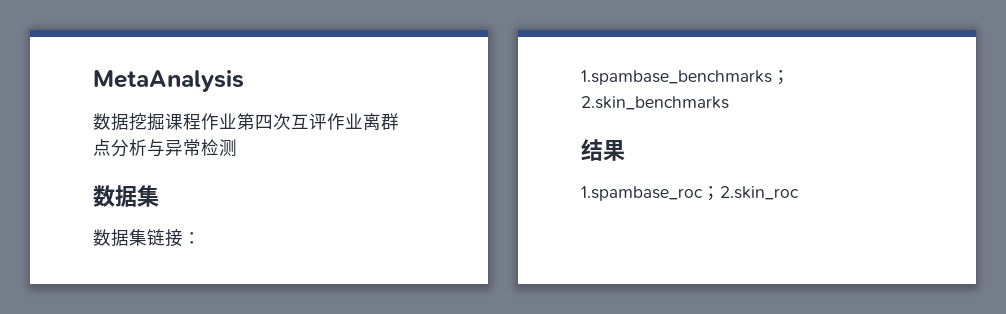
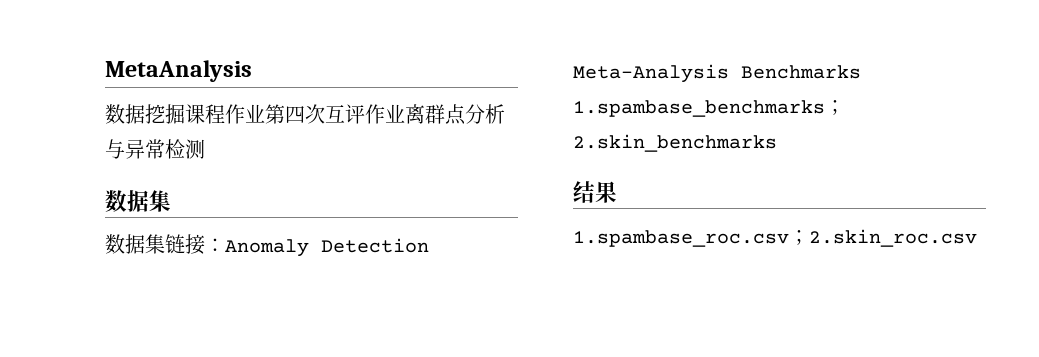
- 数据集链接：1.spambase_benchmarks；2.skin_benchmarks
+ 数据集链接：Anomaly Detection Meta-Analysis Benchmarks 1.spambase_benchmarks；2.skin_benchmarks
- 1.spambase_roc；2.skin_roc
+ 1.spambase_roc.csv；2.skin_roc.csv

